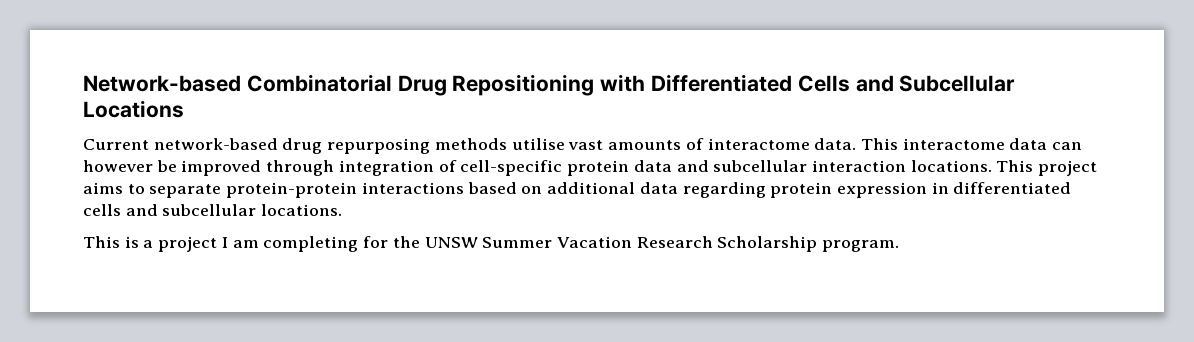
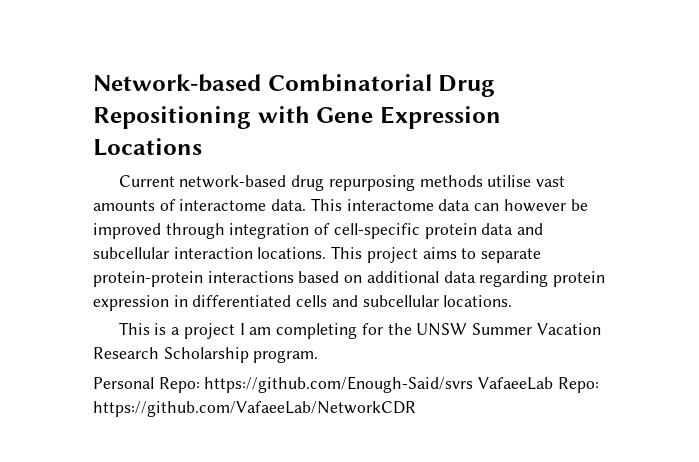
- Network-based Combinatorial Drug Repositioning with Differentiated Cells and Subcellular Locations
+ Network-based Combinatorial Drug Repositioning with Gene Expression Locations
+ Personal Repo: https://github.com/Enough-Said/svrs VafaeeLab Repo: https://github.com/VafaeeLab/NetworkCDR

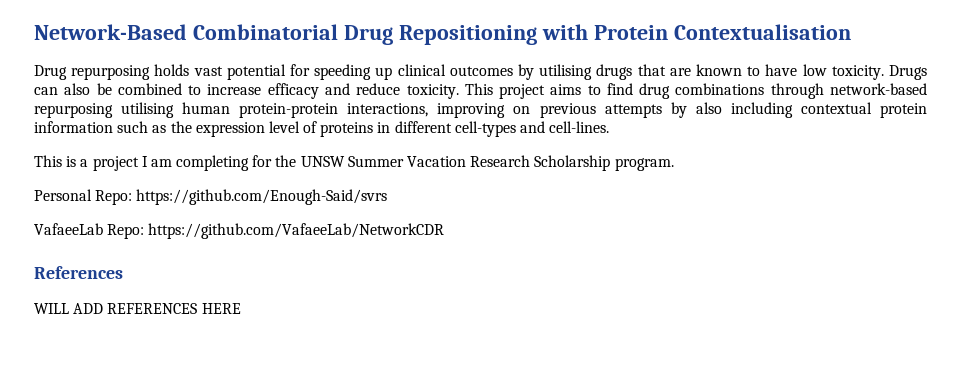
- Network-based Combinatorial Drug Repositioning with Gene Expression Locations
- Current network-based drug repurposing methods utilise vast amounts of interactome data. This interactome data can however be improved through integration of cell-specific protein data and subcellular interaction locations. This project aims to separate protein-protein interactions based on additional data regarding protein expression in differentiated cells and subcellular locations.
+ Network-Based Combinatorial Drug Repositioning with Protein Contextualisation
+ Drug repurposing holds vast potential for speeding up clinical outcomes by utilising drugs that are known to have low toxicity. Drugs can also be combined to increase efficacy and reduce toxicity. This project aims to find drug combinations through network-based repurposing utilising human protein-protein interactions, improving on previous attempts by also including contextual protein information such as the expression level of proteins in different cell-types and cell-lines.
- Personal Repo: https://github.com/Enough-Said/svrs VafaeeLab Repo: https://github.com/VafaeeLab/NetworkCDR
+ Personal Repo: https://github.com/Enough-Said/svrs
+ VafaeeLab Repo: https://github.com/VafaeeLab/NetworkCDR
+ References
+ WILL ADD REFERENCES HERE

